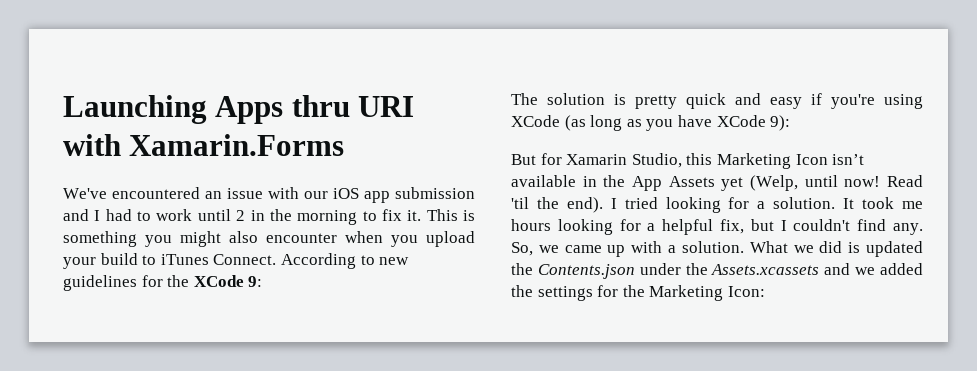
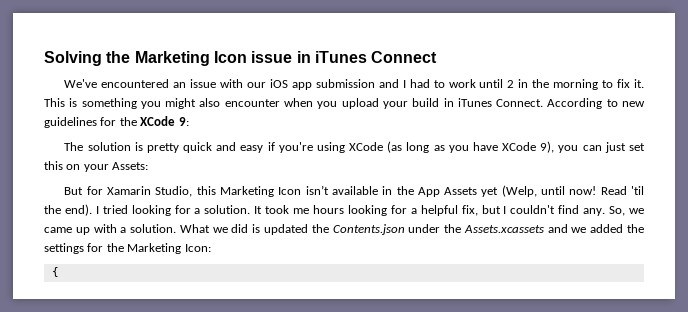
- Launching Apps thru URI with Xamarin.Forms
+ Solving the Marketing Icon issue in iTunes Connect
- This is something you might also encounter when you upload your build to iTunes Connect.
+ This is something you might also encounter when you upload your build in iTunes Connect.
- The solution is pretty quick and easy if you're using XCode (as long as you have XCode 9):
+ The solution is pretty quick and easy if you're using XCode (as long as you have XCode 9), you can just set this on your Assets:
+ {

